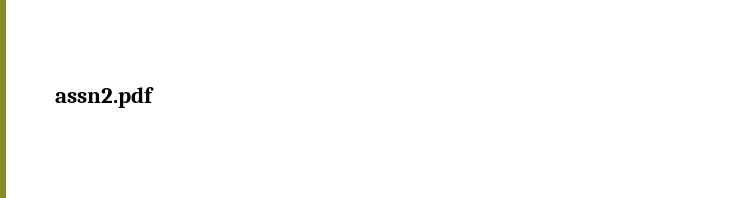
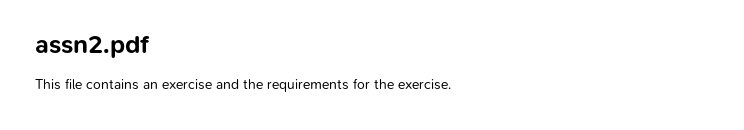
+ This file contains an exercise and the requirements for the exercise.

